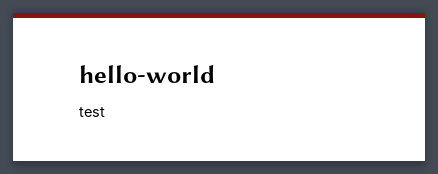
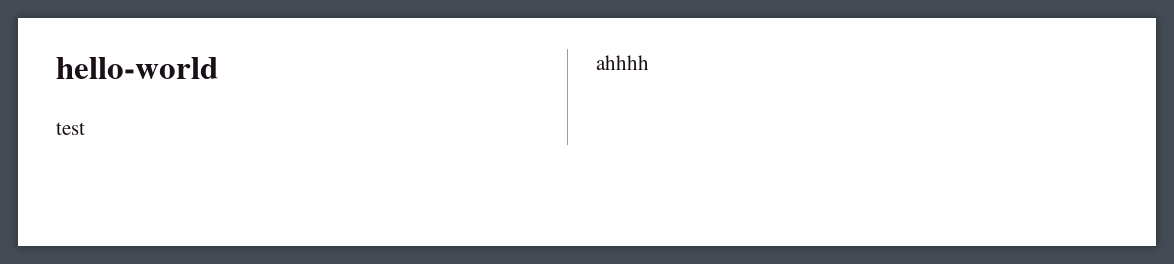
+ ahhhh

